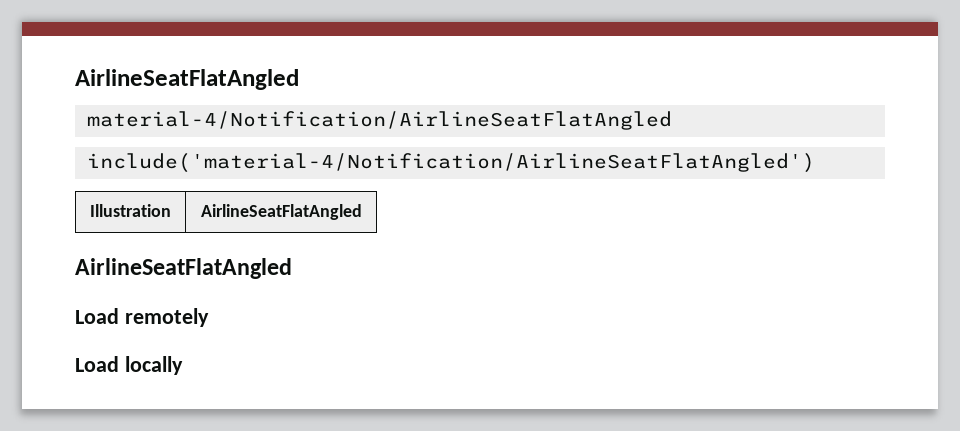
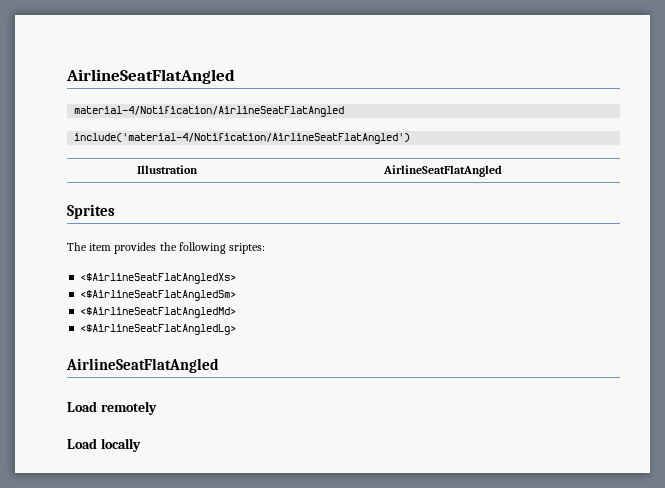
+ Sprites
+ The item provides the following sriptes:
+ <$AirlineSeatFlatAngledXs>
+ <$AirlineSeatFlatAngledSm>
+ <$AirlineSeatFlatAngledMd>
+ <$AirlineSeatFlatAngledLg>

